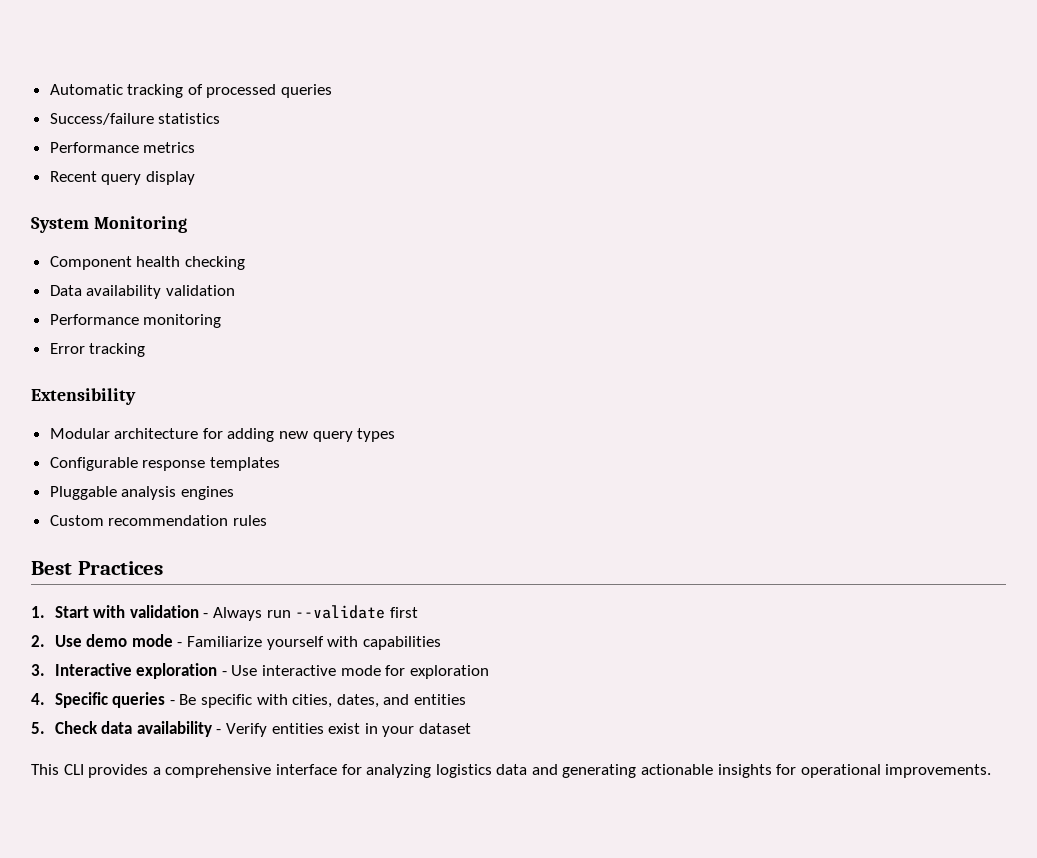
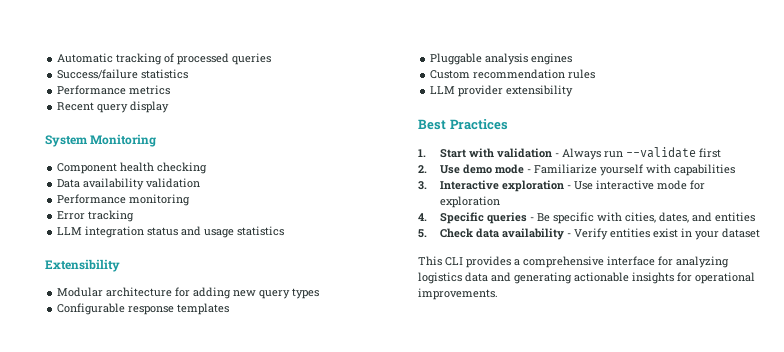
+ LLM integration status and usage statistics
+ LLM provider extensibility

